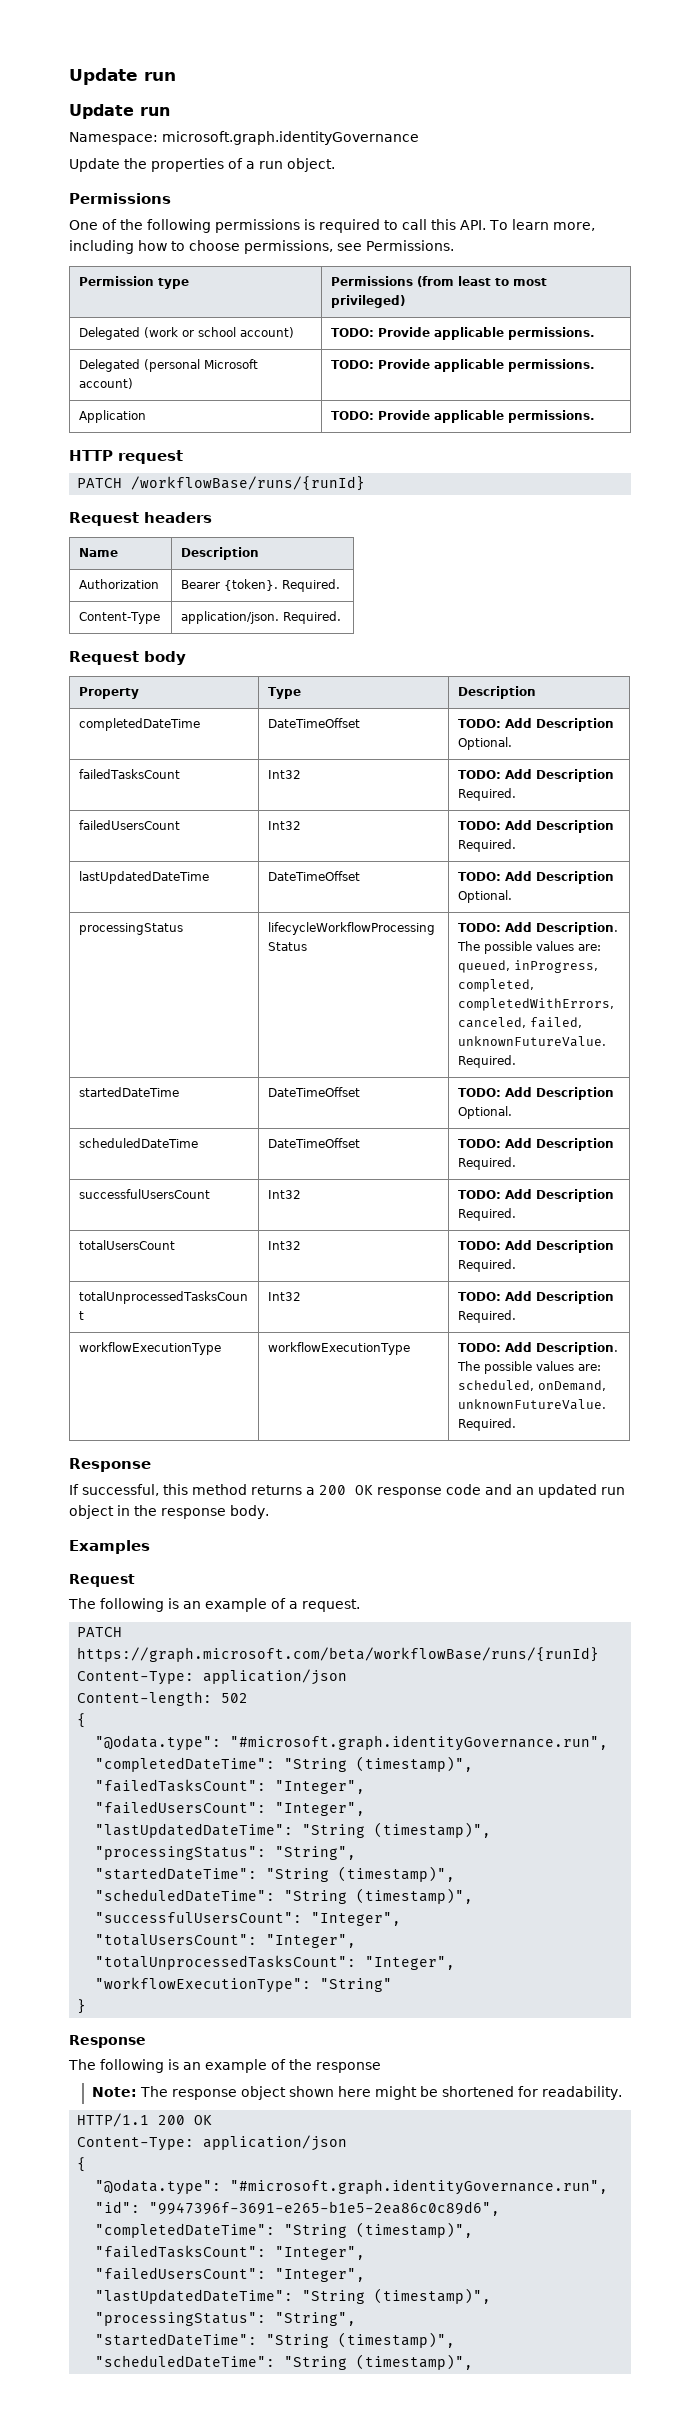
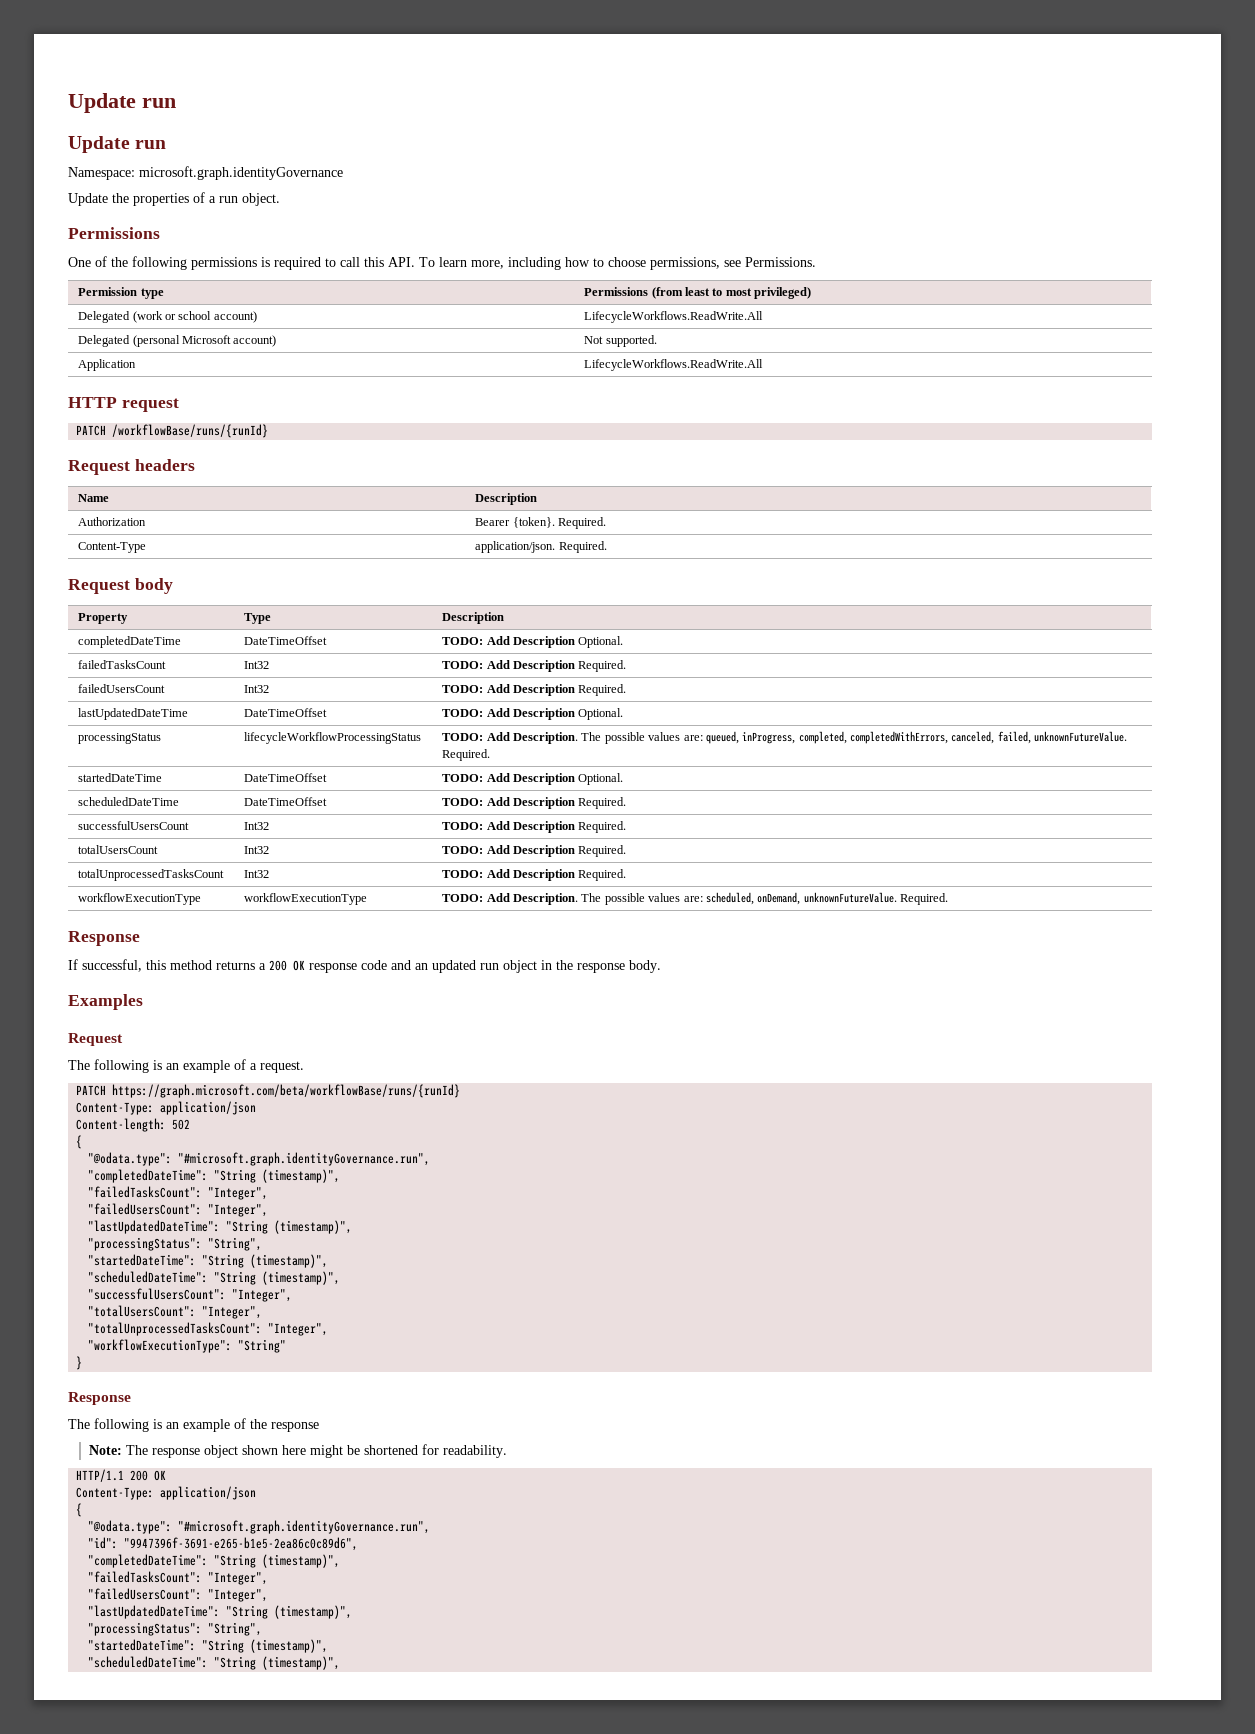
- Delegated (work or school account) | TODO: Provide applicable permissions.
+ Delegated (work or school account) | LifecycleWorkflows.ReadWrite.All
- Delegated (personal Microsoft account) | TODO: Provide applicable permissions.
- Application | TODO: Provide applicable permissions.
+ Delegated (personal Microsoft account) | Not supported.
+ Application | LifecycleWorkflows.ReadWrite.All

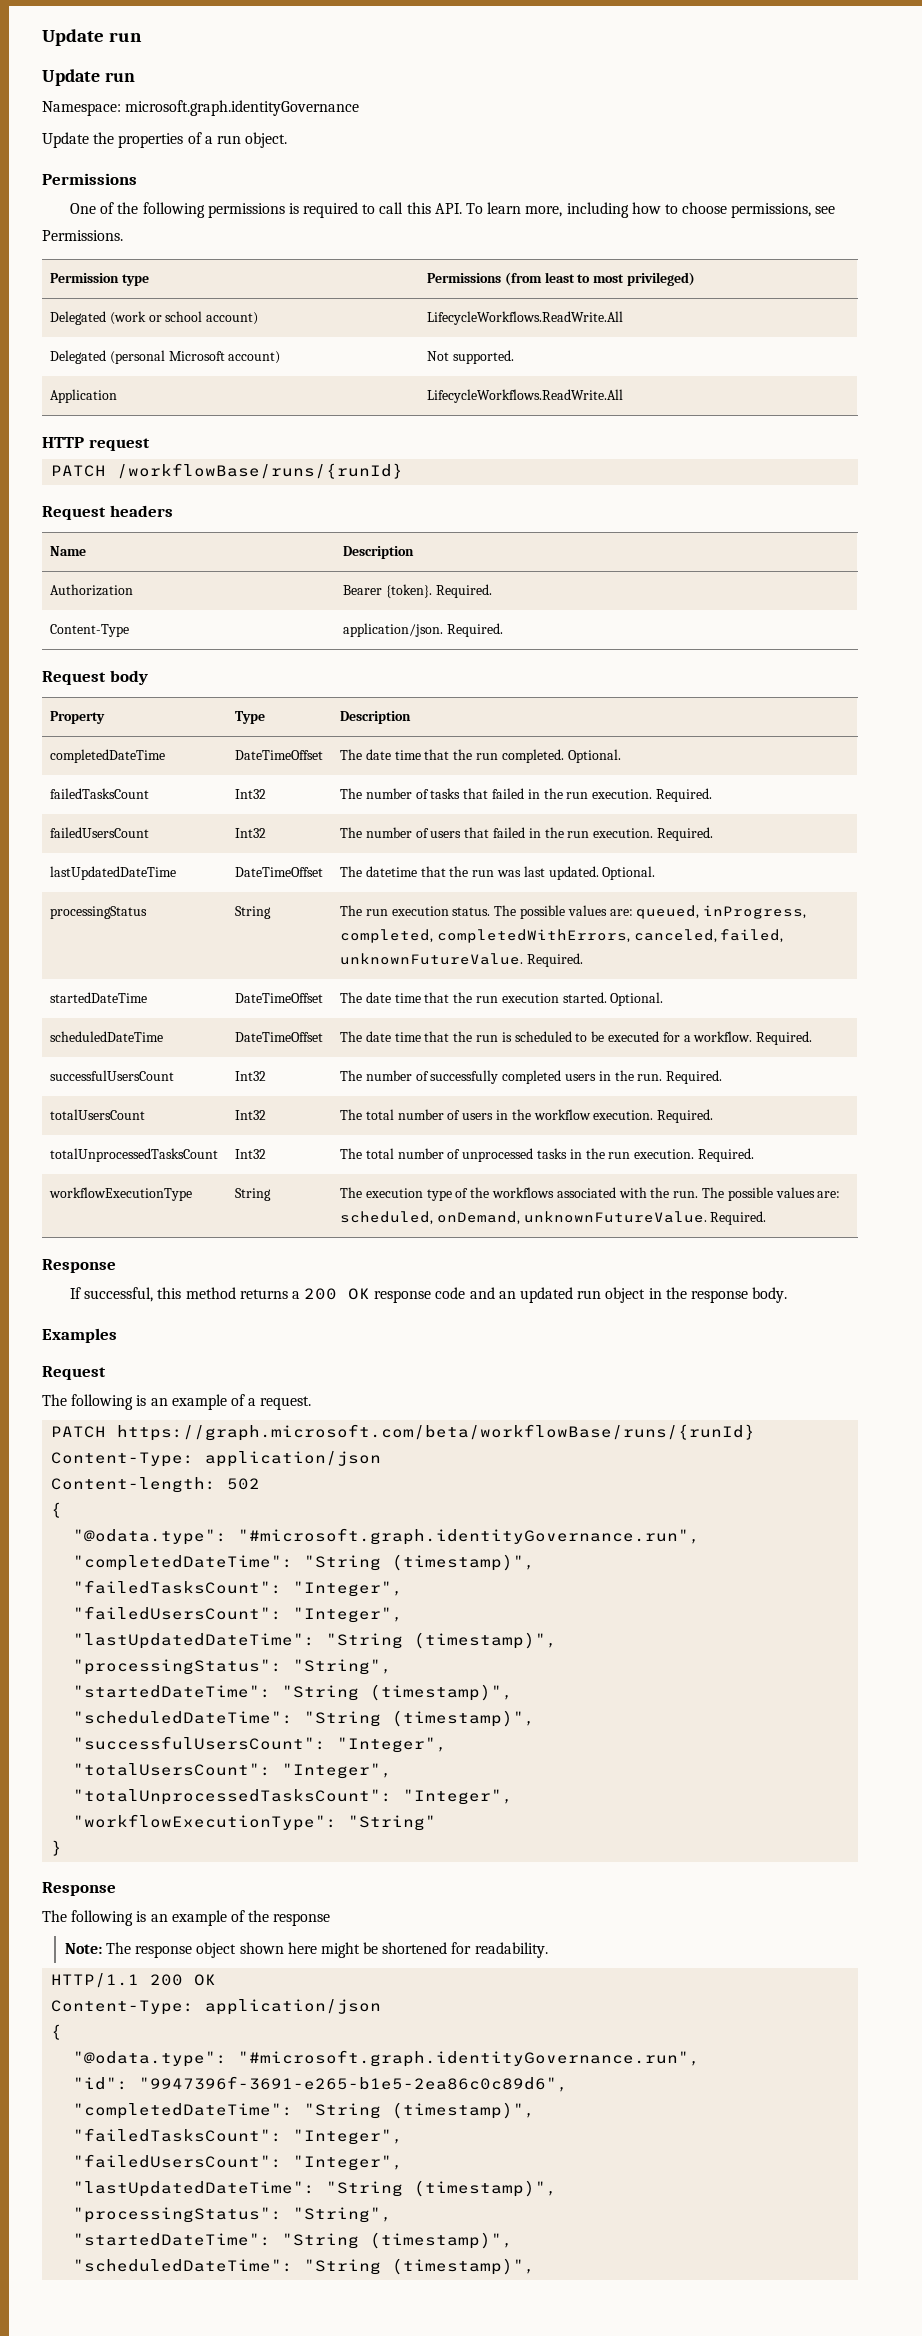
- completedDateTime | DateTimeOffset | TODO: Add Description Optional.
- failedTasksCount | Int32 | TODO: Add Description Required.
- failedUsersCount | Int32 | TODO: Add Description Required.
- lastUpdatedDateTime | DateTimeOffset | TODO: Add Description Optional.
- processingStatus | lifecycleWorkflowProcessingStatus | TODO: Add Description. The possible values are: queued, inProgress, completed, completedWithErrors, canceled, failed, unknownFutureValue. Required.
+ completedDateTime | DateTimeOffset | The date time that the run completed. Optional.
+ failedTasksCount | Int32 | The number of tasks that failed in the run execution. Required.
+ failedUsersCount | Int32 | The number of users that failed in the run execution. Required.
+ lastUpdatedDateTime | DateTimeOffset | The datetime that the run was last updated. Optional.
+ processingStatus | String | The run execution status. The possible values are: queued, inProgress, completed, completedWithErrors, canceled, failed, unknownFutureValue. Required.
- startedDateTime | DateTimeOffset | TODO: Add Description Optional.
- scheduledDateTime | DateTimeOffset | TODO: Add Description Required.
- successfulUsersCount | Int32 | TODO: Add Description Required.
- totalUsersCount | Int32 | TODO: Add Description Required.
- totalUnprocessedTasksCount | Int32 | TODO: Add Description Required.
- workflowExecutionType | workflowExecutionType | TODO: Add Description. The possible values are: scheduled, onDemand, unknownFutureValue. Required.
+ startedDateTime | DateTimeOffset | The date time that the run execution started. Optional.
+ scheduledDateTime | DateTimeOffset | The date time that the run is scheduled to be executed for a workflow. Required.
+ successfulUsersCount | Int32 | The number of successfully completed users in the run. Required.
+ totalUsersCount | Int32 | The total number of users in the workflow execution. Required.
+ totalUnprocessedTasksCount | Int32 | The total number of unprocessed tasks in the run execution. Required.
+ workflowExecutionType | String | The execution type of the workflows associated with the run. The possible values are: scheduled, onDemand, unknownFutureValue. Required.

